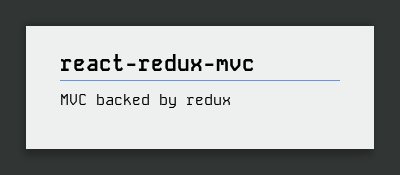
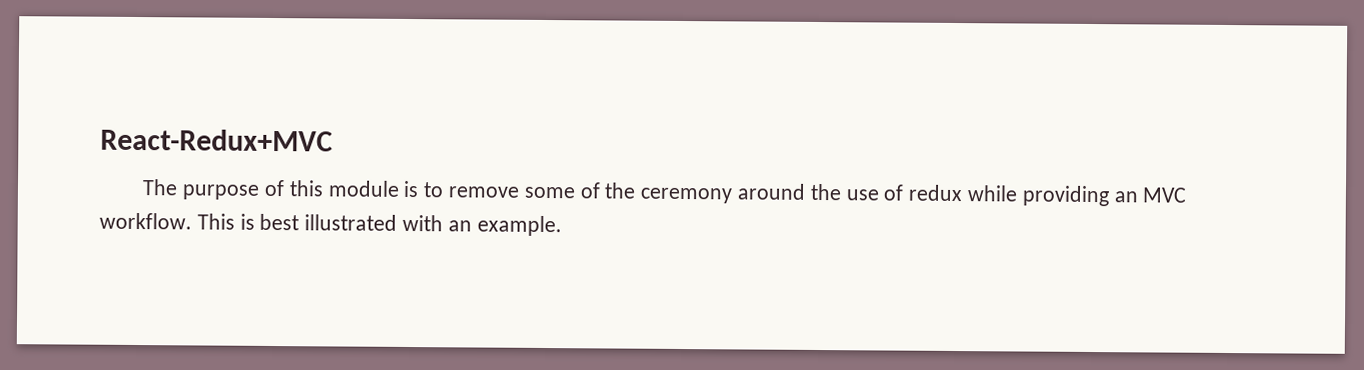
- react-redux-mvc
- MVC backed by redux
+ React-Redux+MVC
+ The purpose of this module is to remove some of the ceremony around the use of redux while providing an MVC workflow. This is best illustrated with an example.

